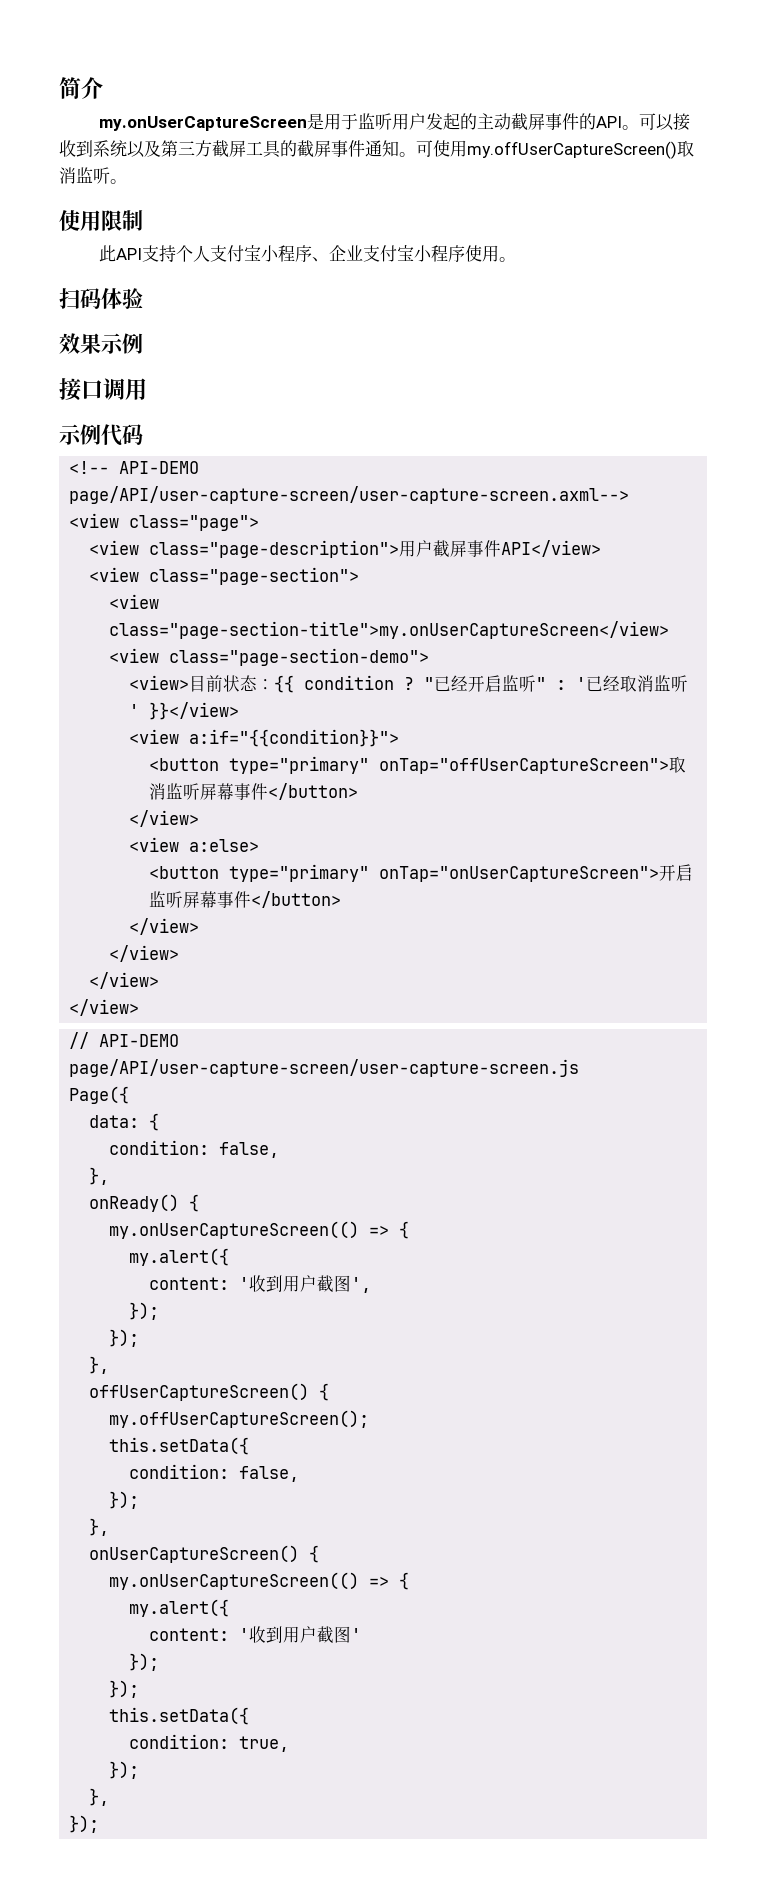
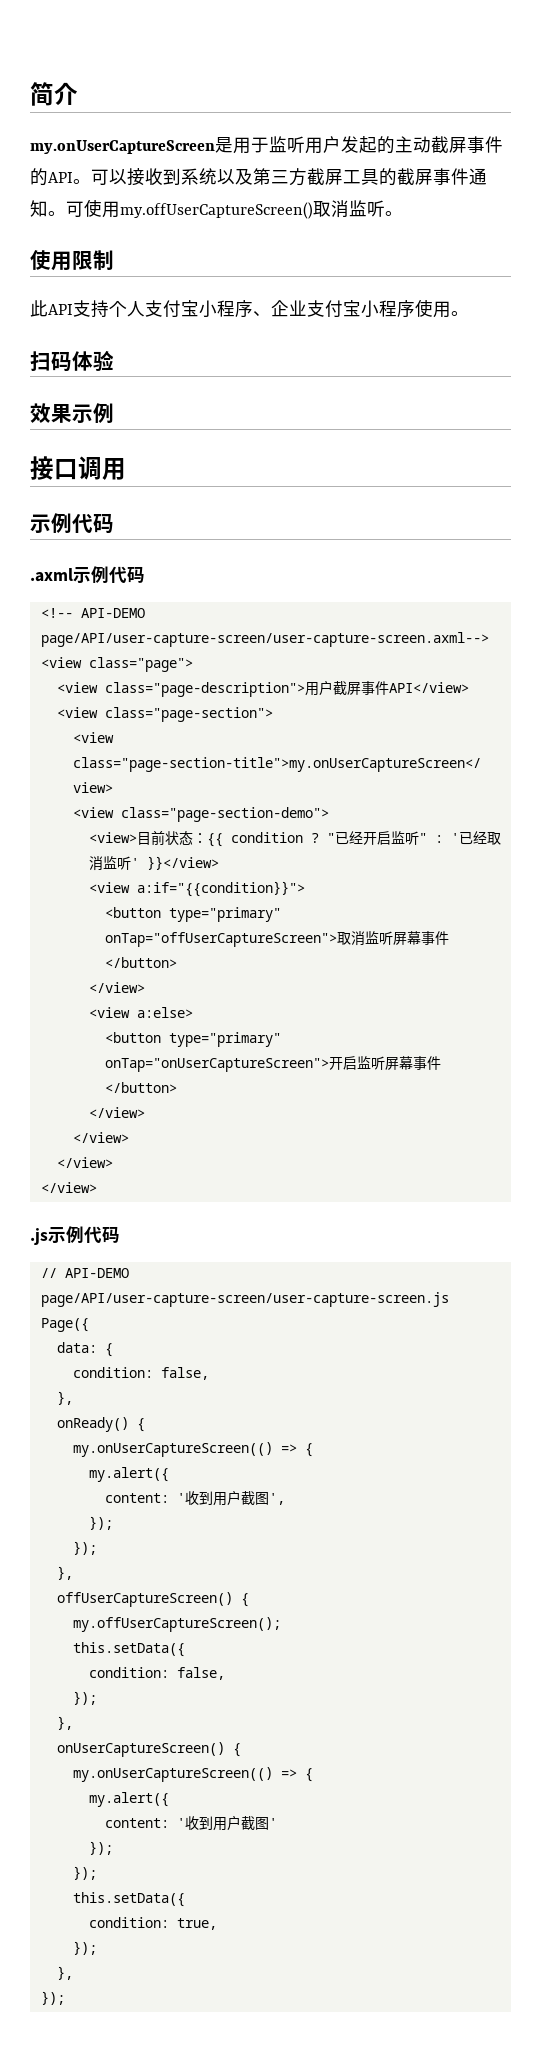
+ .axml示例代码
+ .js示例代码

